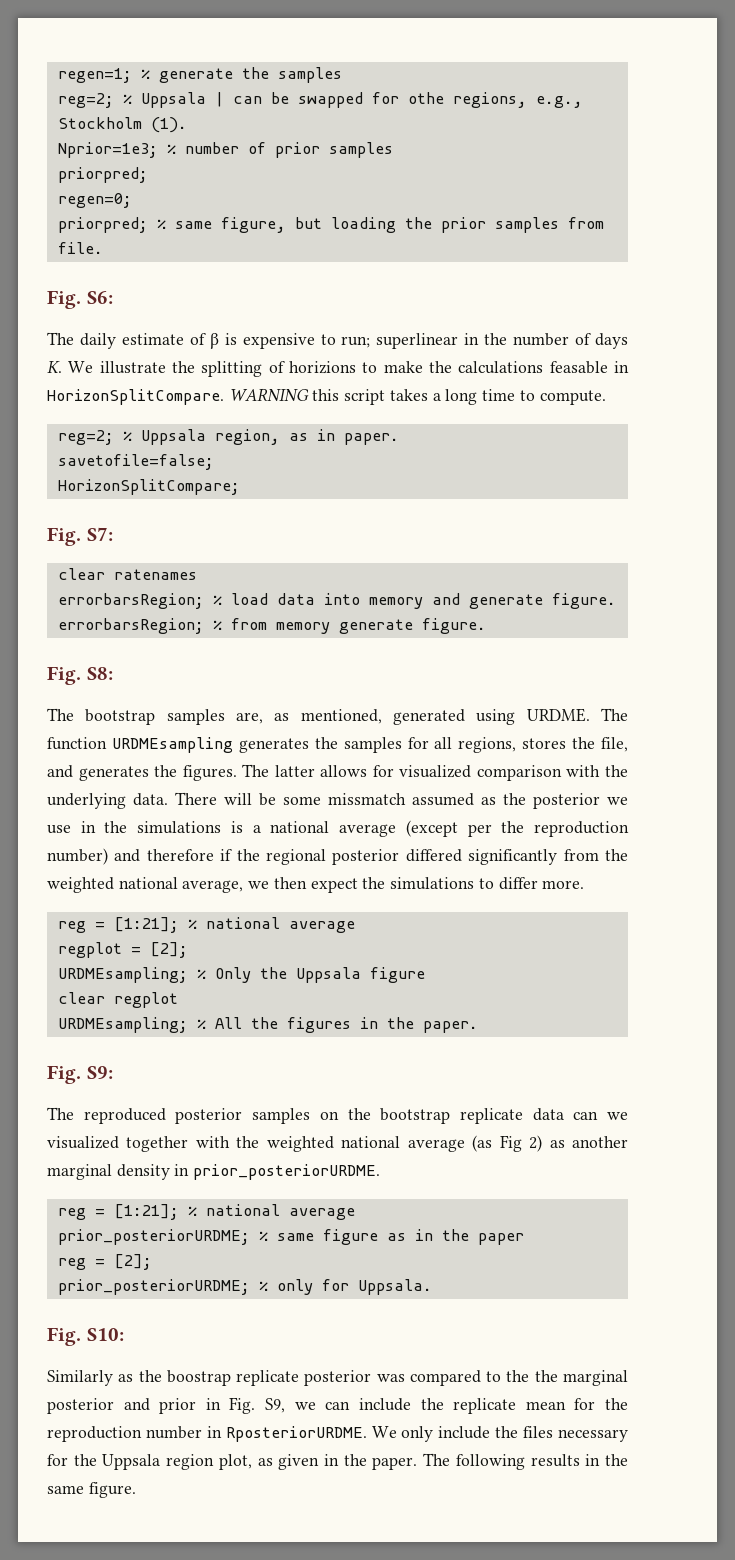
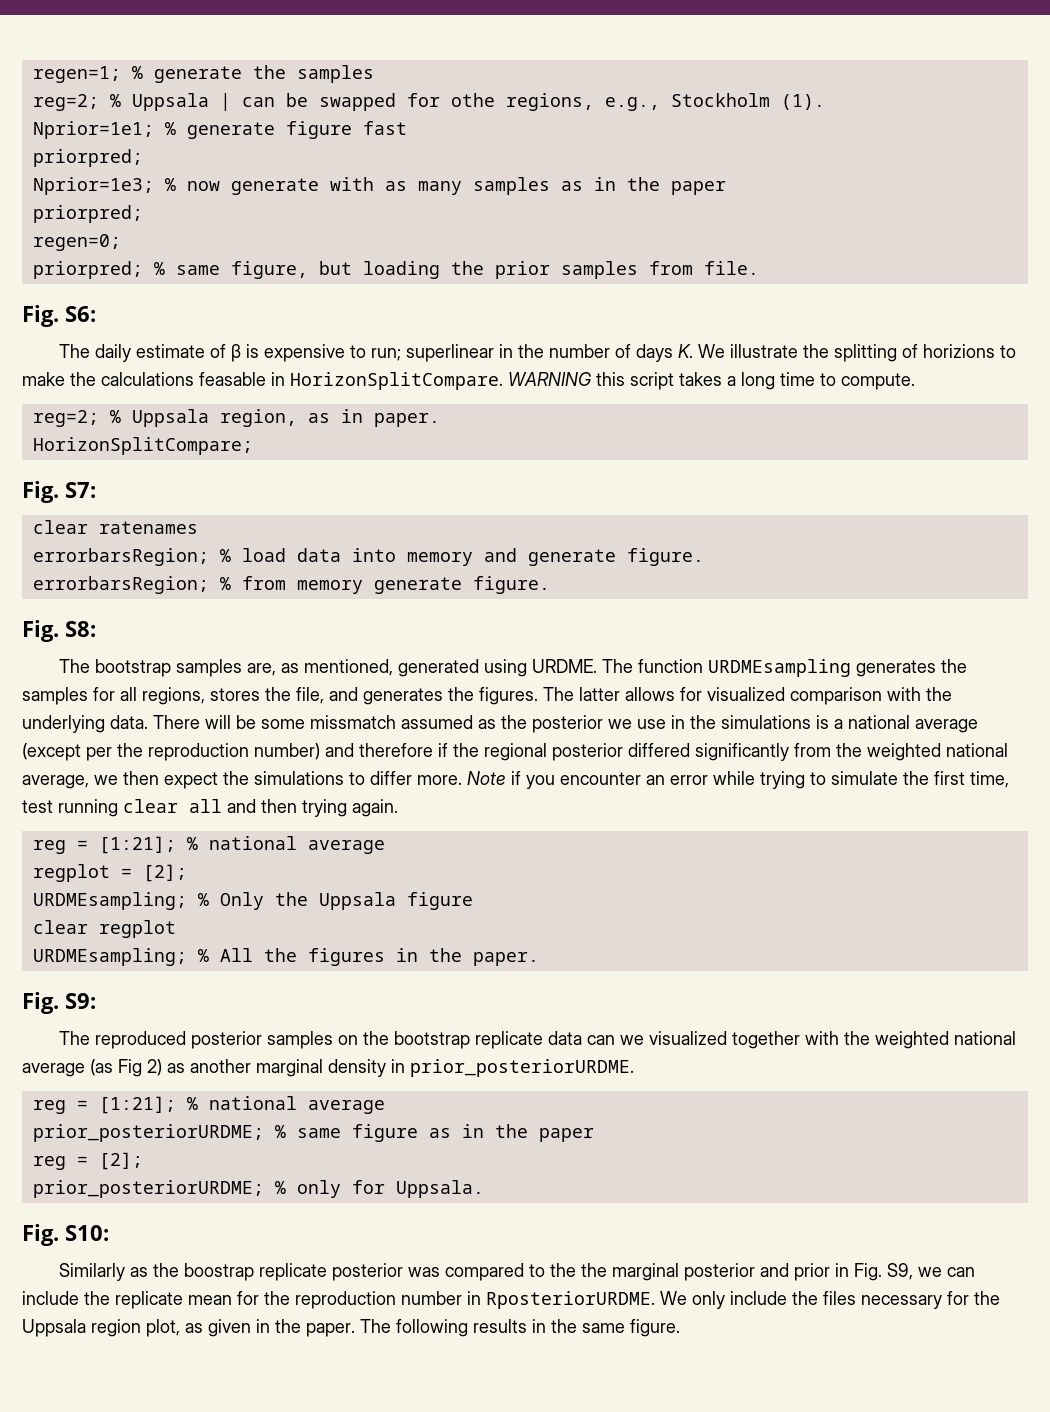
- Nprior=1e3; % number of prior samples
+ Nprior=1e1; % generate figure fast
+ priorpred;
+ Nprior=1e3; % now generate with as many samples as in the paper
- savetofile=false;
+ Note if you encounter an error while trying to simulate the first time, test running clear all and then trying again.

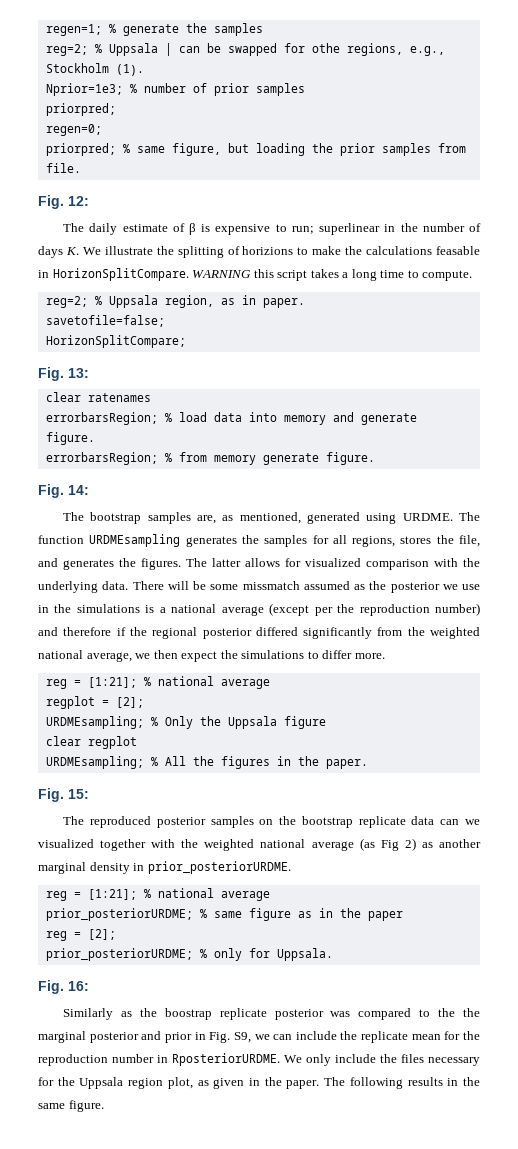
- Nprior=1e1; % generate figure fast
- priorpred;
- Nprior=1e3; % now generate with as many samples as in the paper
+ Nprior=1e3; % number of prior samples
- Fig. S6:
+ Fig. 12:
+ savetofile=false;
- Fig. S7:
+ Fig. 13:
- Fig. S8:
+ Fig. 14:
- Note if you encounter an error while trying to simulate the first time, test running clear all and then trying again.
- Fig. S9:
+ Fig. 15:
- Fig. S10:
+ Fig. 16:

